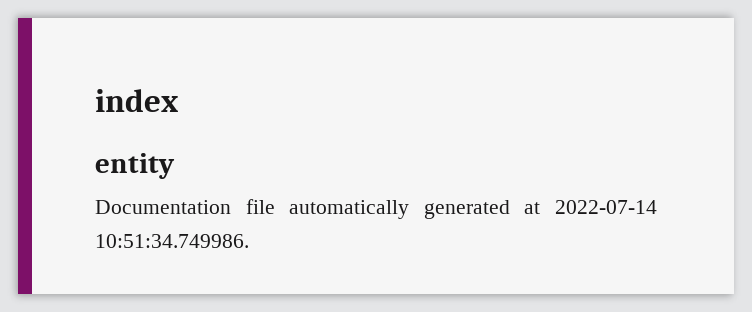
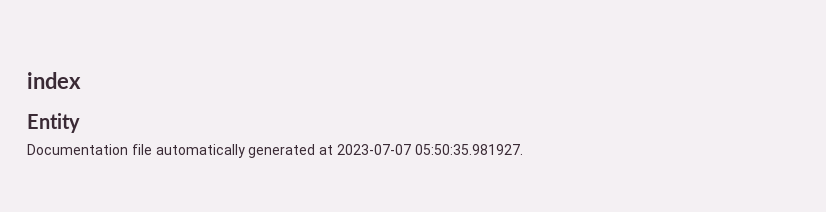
- entity
+ Entity
- Documentation file automatically generated at 2022-07-14 10:51:34.749986.
+ Documentation file automatically generated at 2023-07-07 05:50:35.981927.

